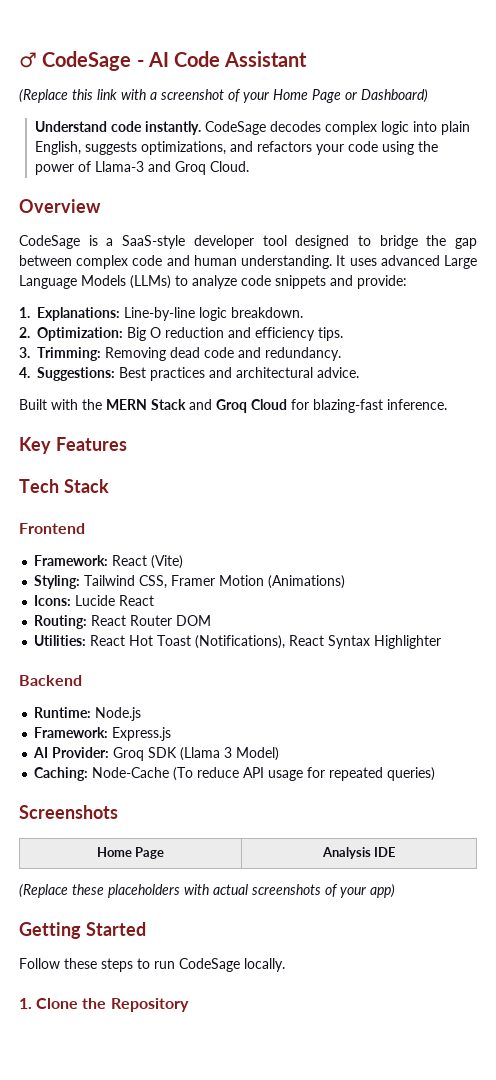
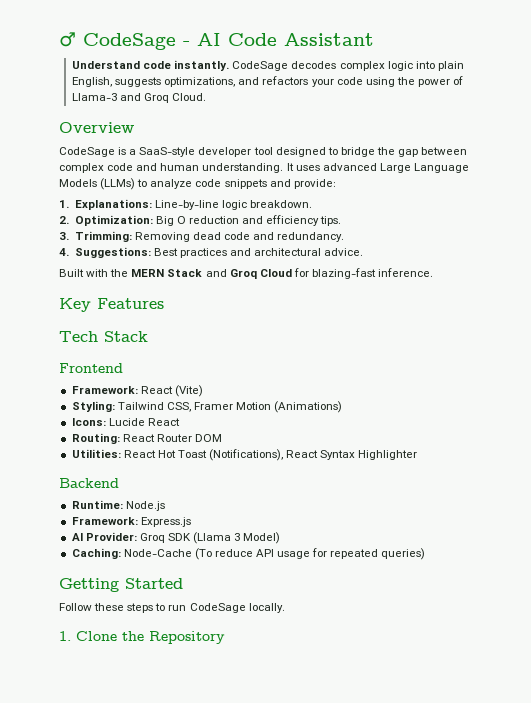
- (Replace this link with a screenshot of your Home Page or Dashboard)
- Screenshots
- Home Page | Analysis IDE
- (Replace these placeholders with actual screenshots of your app)

